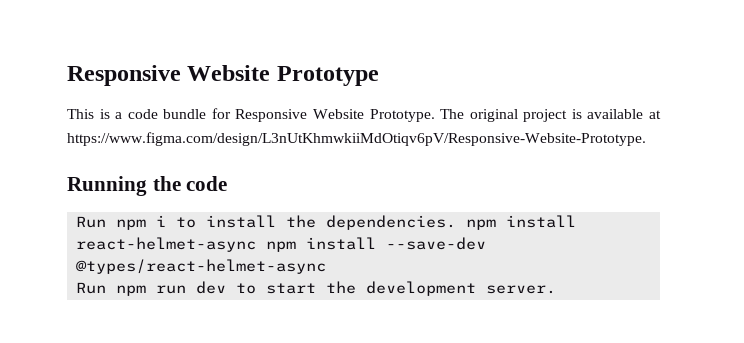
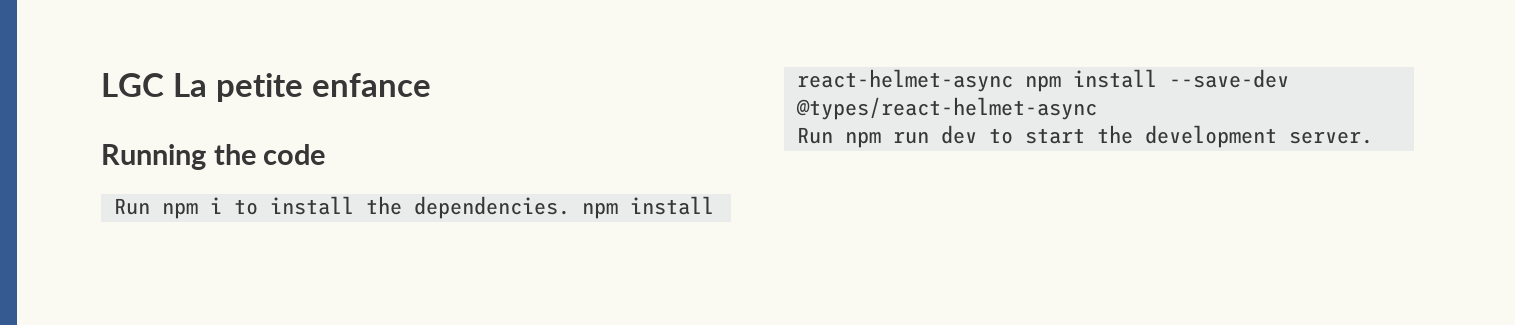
- Responsive Website Prototype
- This is a code bundle for Responsive Website Prototype. The original project is available at https://www.figma.com/design/L3nUtKhmwkiiMdOtiqv6pV/Responsive-Website-Prototype.
+ LGC La petite enfance

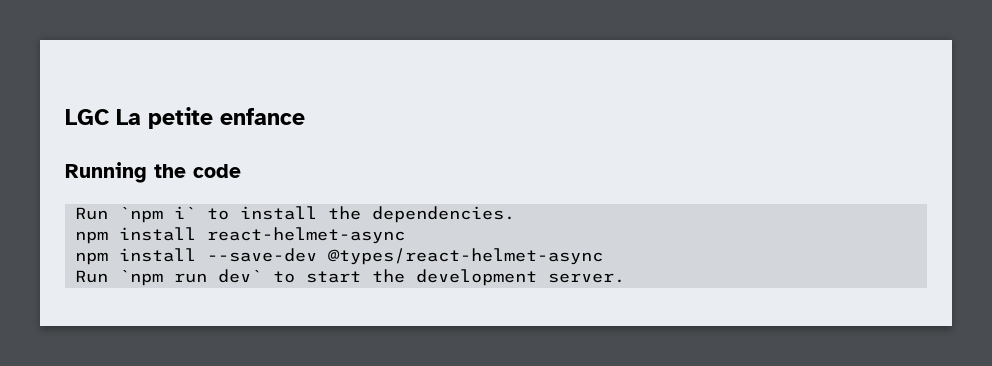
- Run npm i to install the dependencies. npm install react-helmet-async npm install --save-dev @types/react-helmet-async
+ Run `npm i` to install the dependencies.
+ npm install react-helmet-async
+ npm install --save-dev @types/react-helmet-async
- Run npm run dev to start the development server.
+ Run `npm run dev` to start the development server.

